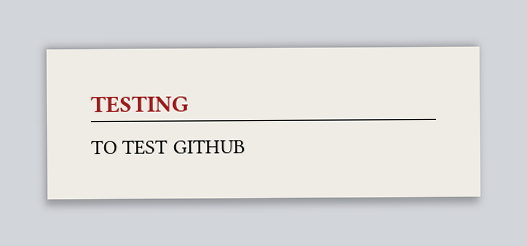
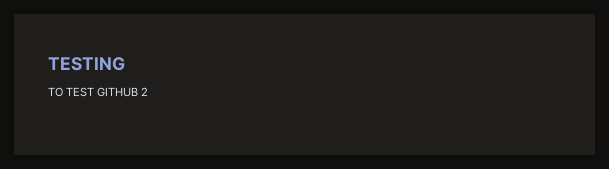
- TO TEST GITHUB
+ TO TEST GITHUB 2

